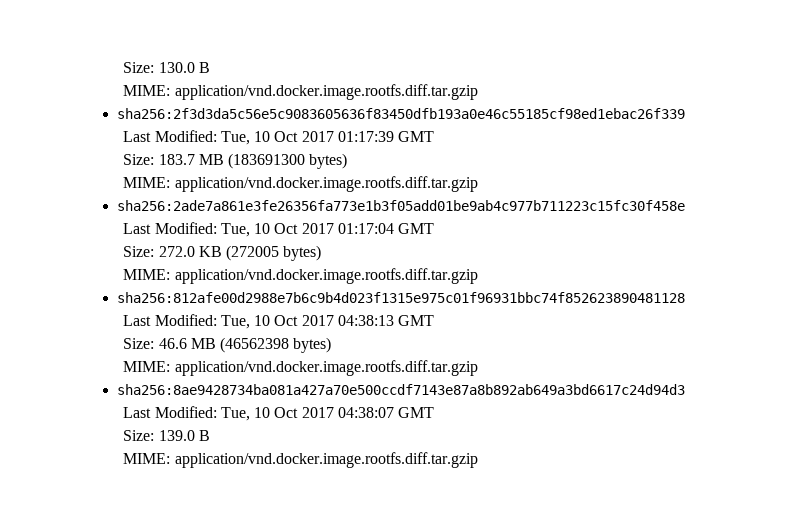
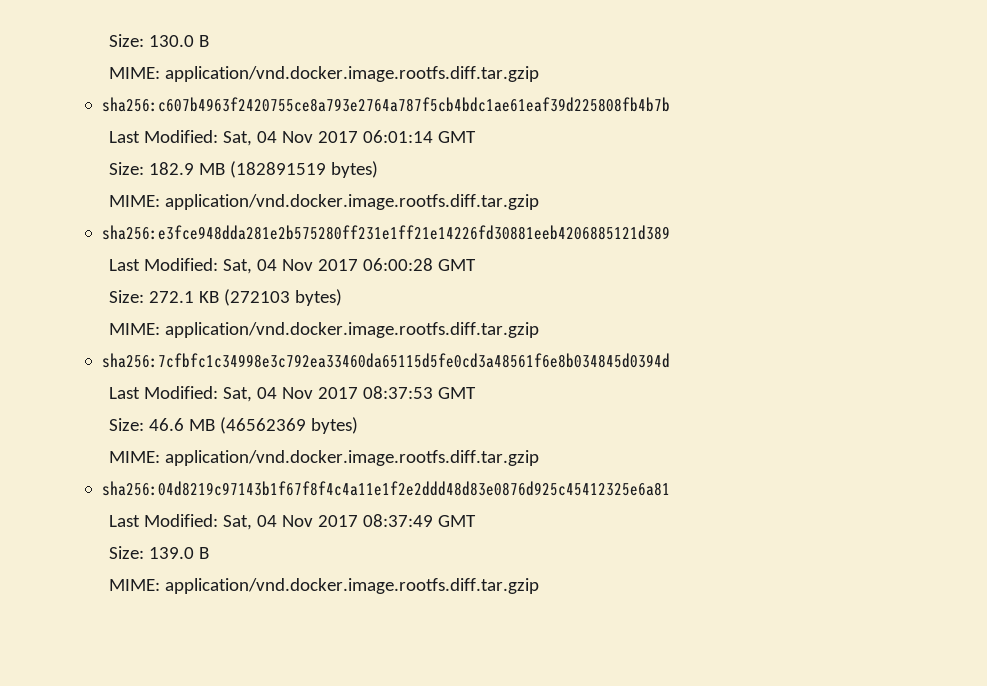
- sha256:2f3d3da5c56e5c9083605636f83450dfb193a0e46c55185cf98ed1ebac26f339
- Last Modified: Tue, 10 Oct 2017 01:17:39 GMT
- Size: 183.7 MB (183691300 bytes)
+ sha256:c607b4963f2420755ce8a793e2764a787f5cb4bdc1ae61eaf39d225808fb4b7b
+ Last Modified: Sat, 04 Nov 2017 06:01:14 GMT
+ Size: 182.9 MB (182891519 bytes)
  MIME: application/vnd.docker.image.rootfs.diff.tar.gzip
- sha256:2ade7a861e3fe26356fa773e1b3f05add01be9ab4c977b711223c15fc30f458e
- Last Modified: Tue, 10 Oct 2017 01:17:04 GMT
- Size: 272.0 KB (272005 bytes)
+ sha256:e3fce948dda281e2b575280ff231e1ff21e14226fd30881eeb4206885121d389
+ Last Modified: Sat, 04 Nov 2017 06:00:28 GMT
+ Size: 272.1 KB (272103 bytes)
  MIME: application/vnd.docker.image.rootfs.diff.tar.gzip
- sha256:812afe00d2988e7b6c9b4d023f1315e975c01f96931bbc74f852623890481128
- Last Modified: Tue, 10 Oct 2017 04:38:13 GMT
+ sha256:7cfbfc1c34998e3c792ea33460da65115d5fe0cd3a48561f6e8b034845d0394d
+ Last Modified: Sat, 04 Nov 2017 08:37:53 GMT
- Size: 46.6 MB (46562398 bytes)
+ Size: 46.6 MB (46562369 bytes)
  MIME: application/vnd.docker.image.rootfs.diff.tar.gzip
- sha256:8ae9428734ba081a427a70e500ccdf7143e87a8b892ab649a3bd6617c24d94d3
- Last Modified: Tue, 10 Oct 2017 04:38:07 GMT
+ sha256:04d8219c97143b1f67f8f4c4a11e1f2e2ddd48d83e0876d925c45412325e6a81
+ Last Modified: Sat, 04 Nov 2017 08:37:49 GMT

